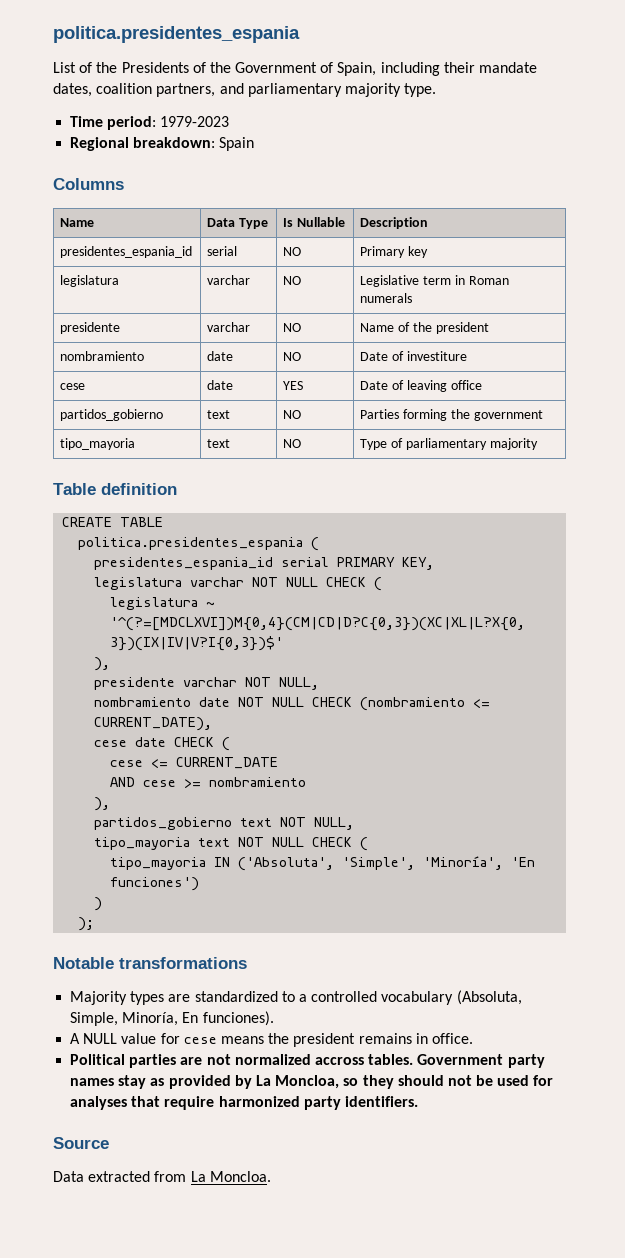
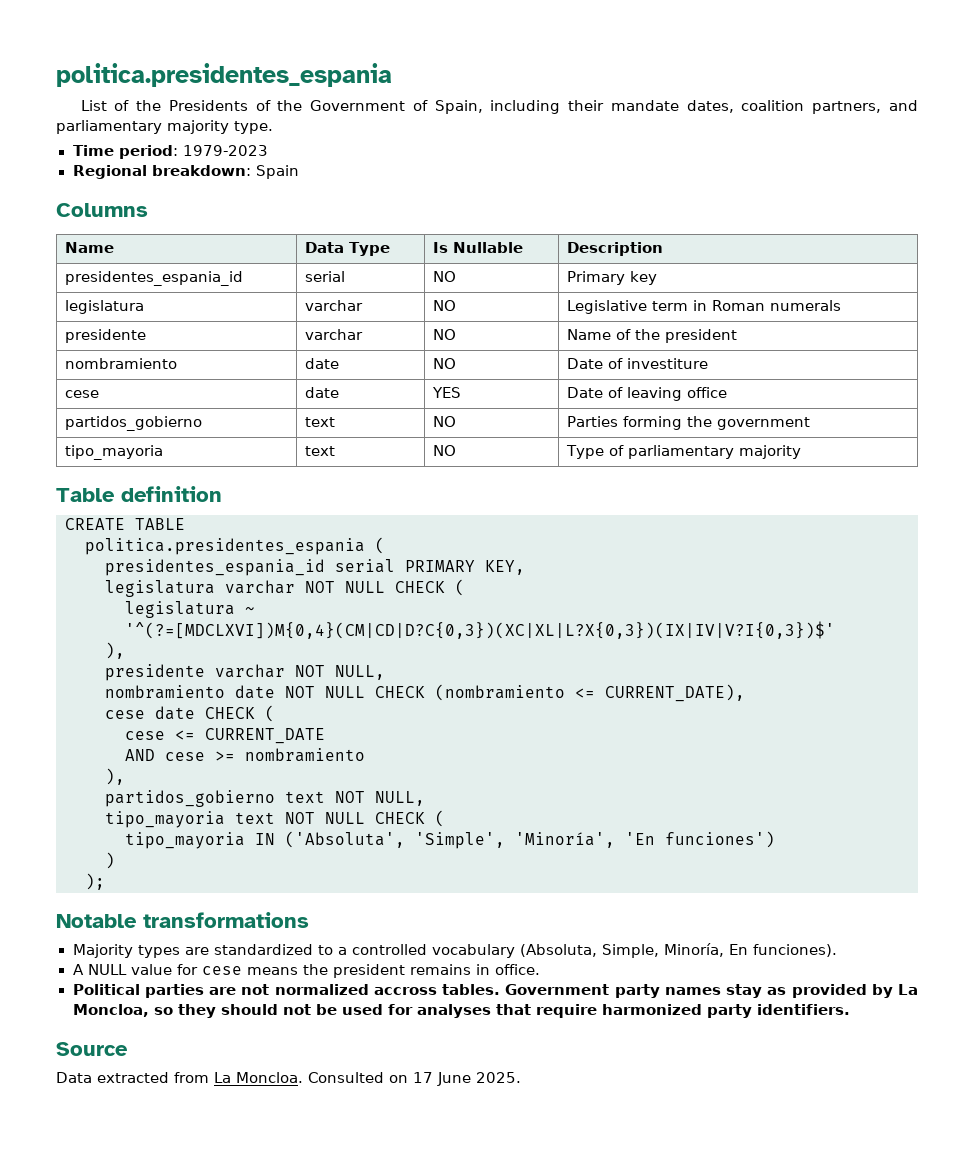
+ Consulted on 17 June 2025.

